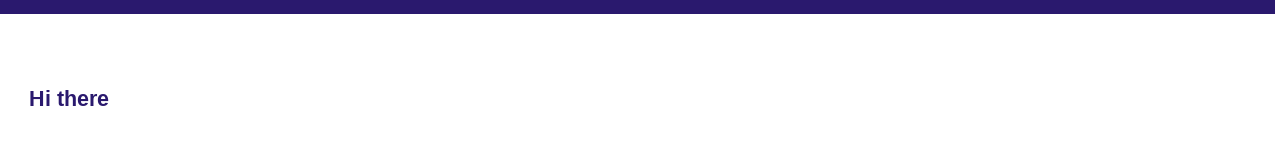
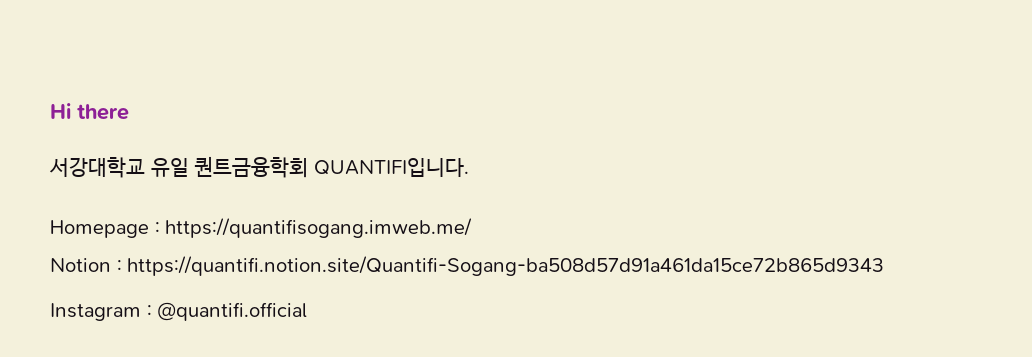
+ 서강대학교 유일 퀀트금융학회 QUANTIFI입니다.
+ Homepage : https://quantifisogang.imweb.me/
+ Notion : https://quantifi.notion.site/Quantifi-Sogang-ba508d57d91a461da15ce72b865d9343
+ Instagram : @quantifi.official

